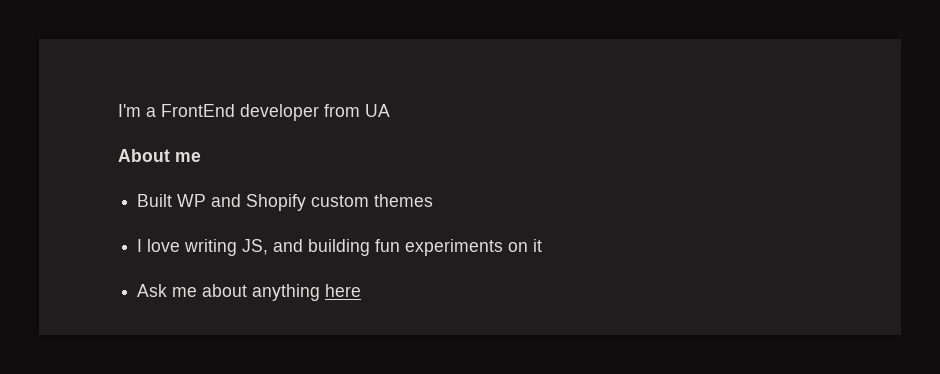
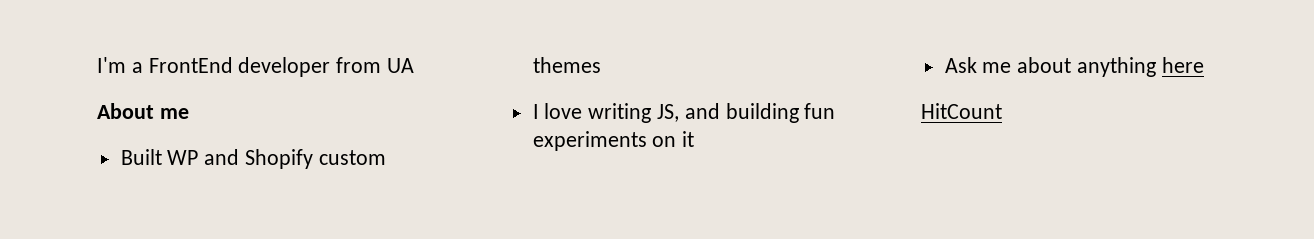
+ HitCount

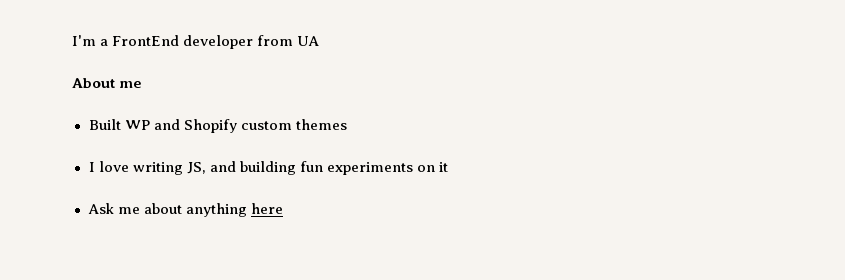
- HitCount

